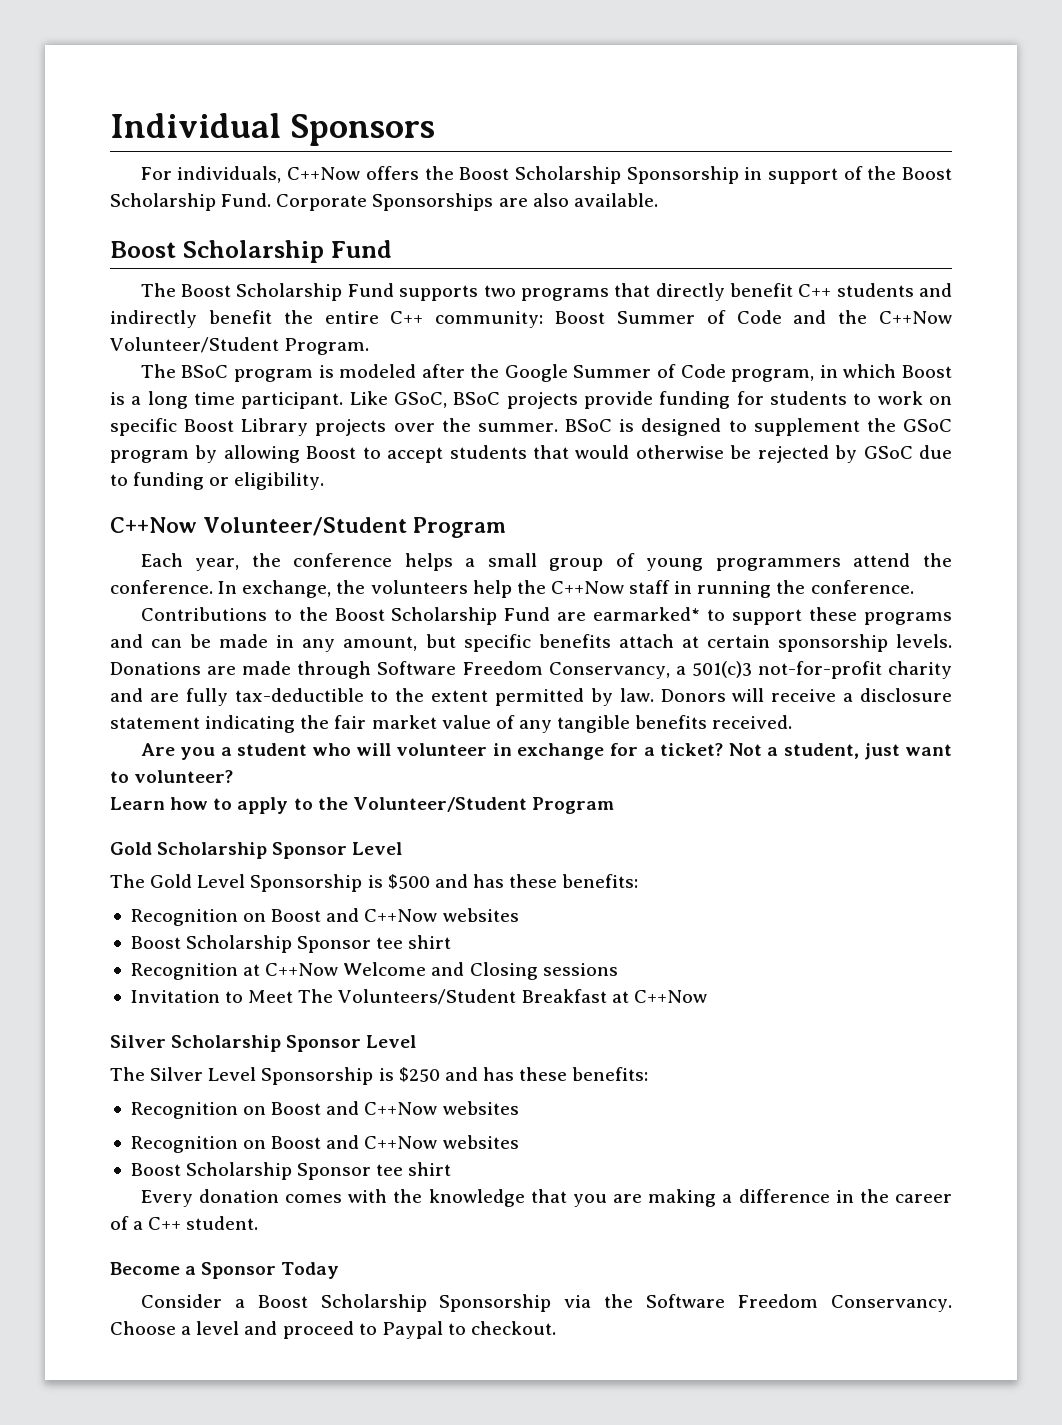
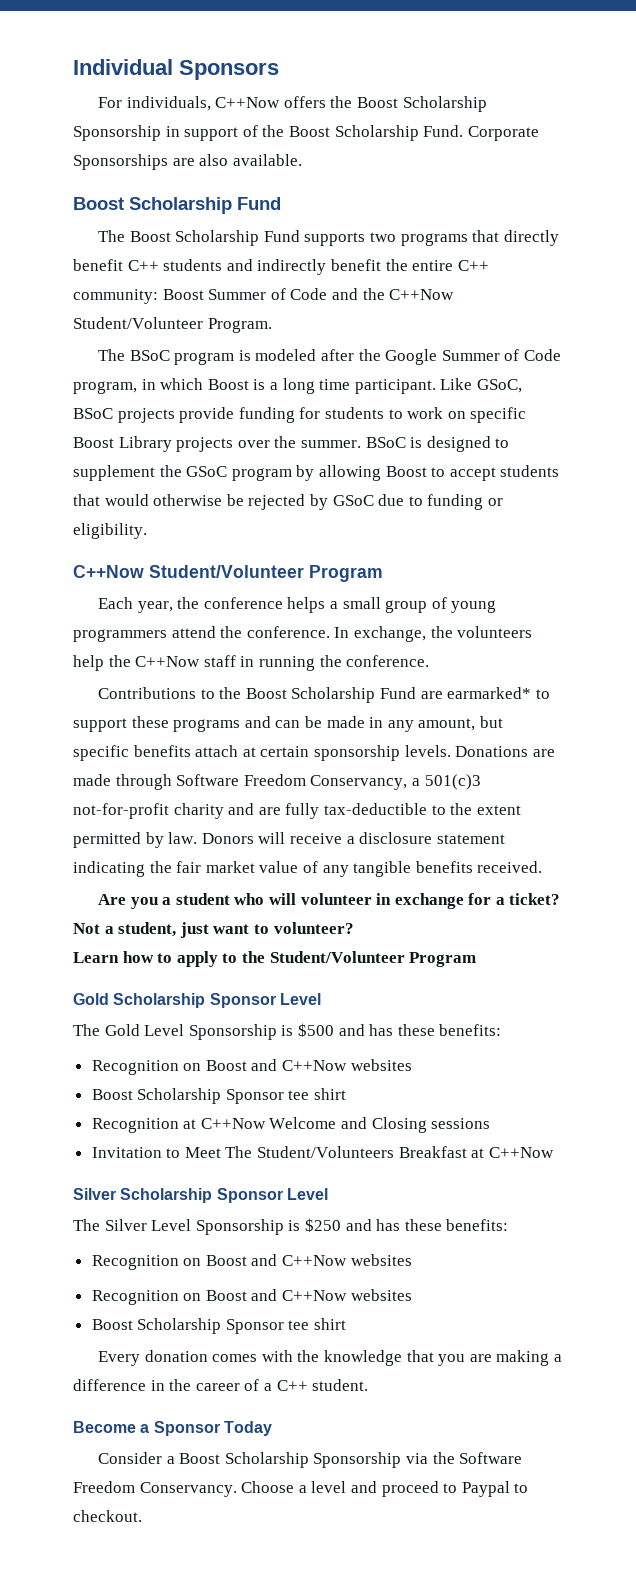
- The Boost Scholarship Fund supports two programs that directly benefit C++ students and indirectly benefit the entire C++ community: Boost Summer of Code and the C++Now Volunteer/Student Program.
+ The Boost Scholarship Fund supports two programs that directly benefit C++ students and indirectly benefit the entire C++ community: Boost Summer of Code and the C++Now Student/Volunteer Program.
- C++Now Volunteer/Student Program
+ C++Now Student/Volunteer Program
- Learn how to apply to the Volunteer/Student Program
+ Learn how to apply to the Student/Volunteer Program
- Invitation to Meet The Volunteers/Student Breakfast at C++Now
+ Invitation to Meet The Student/Volunteers Breakfast at C++Now

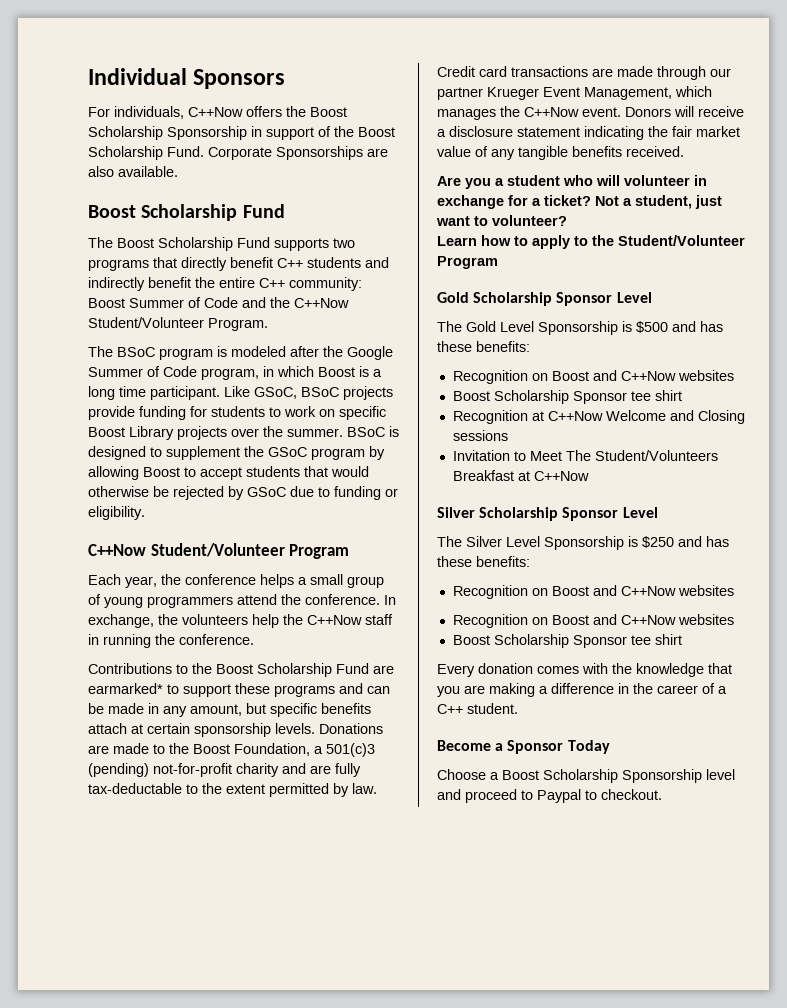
- Donations are made through Software Freedom Conservancy, a 501(c)3 not-for-profit charity and are fully tax-deductible to the extent permitted by law.
+ Donations are made to the Boost Foundation, a 501(c)3 (pending) not-for-profit charity and are fully tax-deductable to the extent permitted by law.
+ Credit card transactions are made through our partner Krueger Event Management, which manages the C++Now event.
- Consider a Boost Scholarship Sponsorship via the Software Freedom Conservancy. Choose a level and proceed to Paypal to checkout.
+ Choose a Boost Scholarship Sponsorship level and proceed to Paypal to checkout.

